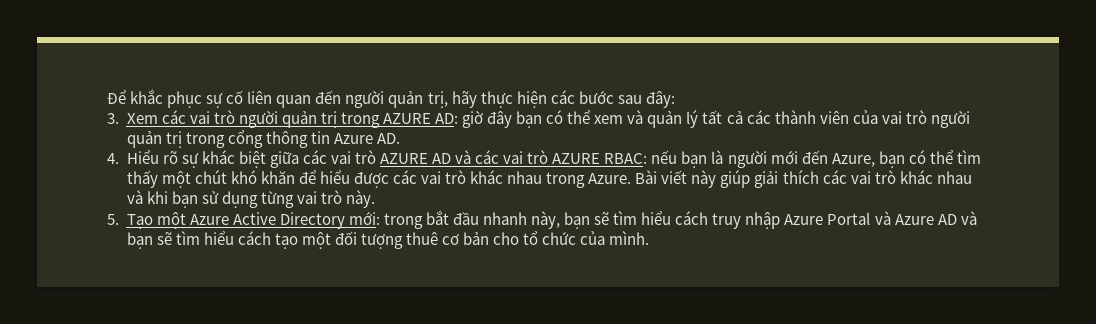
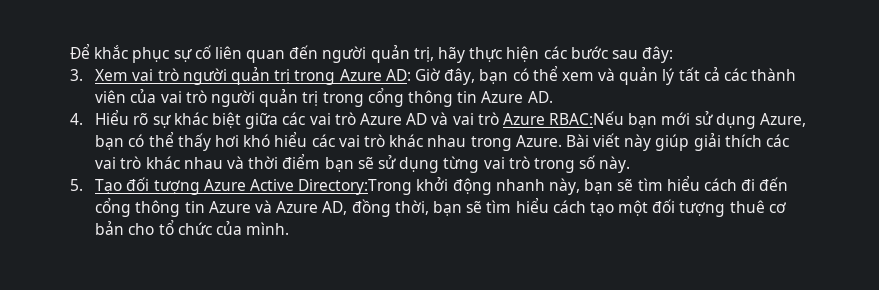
- 3. Xem các vai trò người quản trị trong AZURE AD: giờ đây bạn có thể xem và quản lý tất cả các thành viên của vai trò người quản trị trong cổng thông tin Azure AD.
+ 3. Xem vai trò người quản trị trong Azure AD: Giờ đây, bạn có thể xem và quản lý tất cả các thành viên của vai trò người quản trị trong cổng thông tin Azure AD.
- 4. Hiểu rõ sự khác biệt giữa các vai trò AZURE AD và các vai trò AZURE RBAC: nếu bạn là người mới đến Azure, bạn có thể tìm thấy một chút khó khăn để hiểu được các vai trò khác nhau trong Azure.
+ 4. Hiểu rõ sự khác biệt giữa các vai trò Azure AD và vai trò Azure RBAC:Nếu bạn mới sử dụng Azure, bạn có thể thấy hơi khó hiểu các vai trò khác nhau trong Azure.
- Bài viết này giúp giải thích các vai trò khác nhau và khi bạn sử dụng từng vai trò này.
+ Bài viết này giúp giải thích các vai trò khác nhau và thời điểm bạn sẽ sử dụng từng vai trò trong số này.
- 5. Tạo một Azure Active Directory mới: trong bắt đầu nhanh này, bạn sẽ tìm hiểu cách truy nhập Azure Portal và Azure AD và bạn sẽ tìm hiểu cách tạo một đối tượng thuê cơ bản cho tổ chức của mình.
+ 5. Tạo đối tượng Azure Active Directory:Trong khởi động nhanh này, bạn sẽ tìm hiểu cách đi đến cổng thông tin Azure và Azure AD, đồng thời, bạn sẽ tìm hiểu cách tạo một đối tượng thuê cơ bản cho tổ chức của mình.

